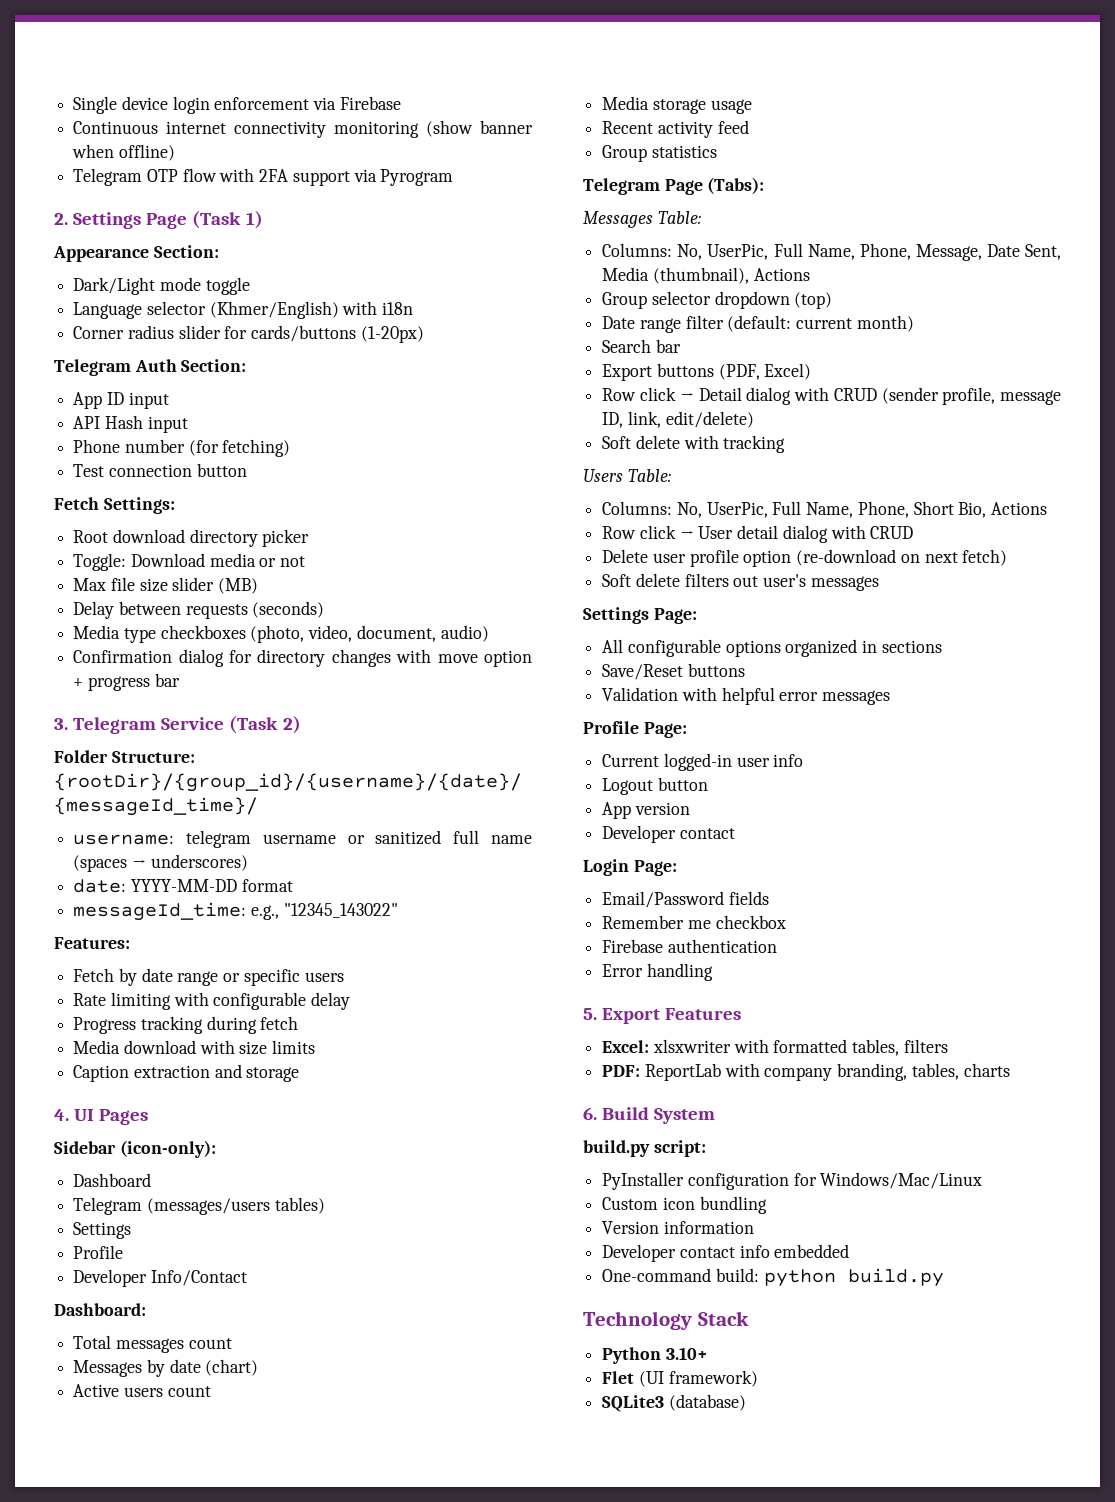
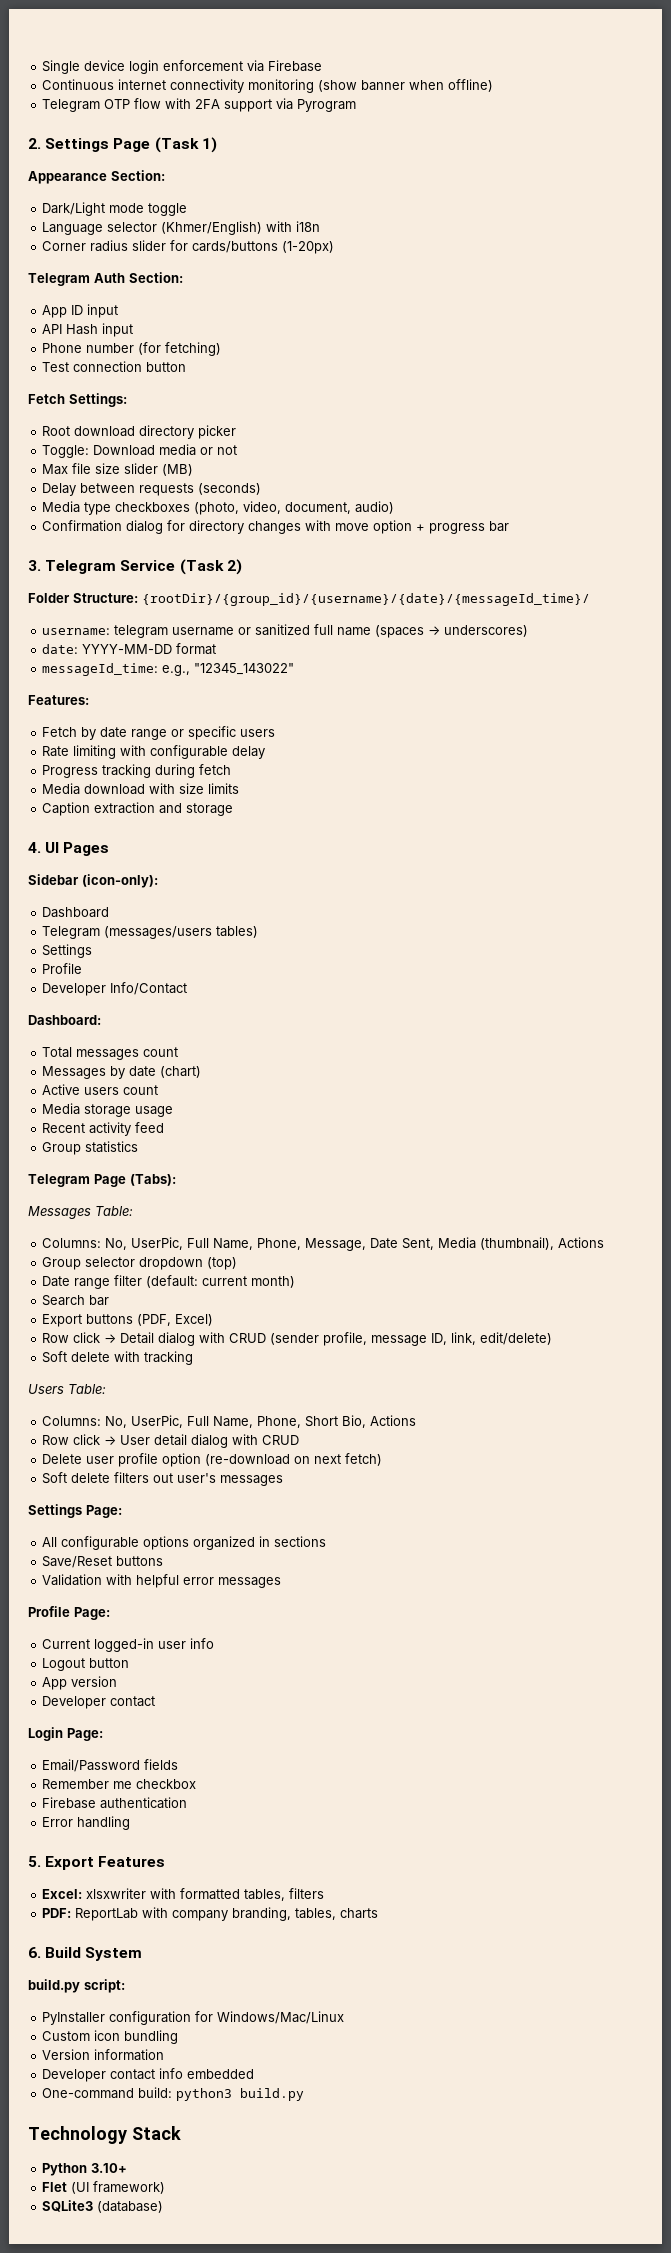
- One-command build: python build.py
+ One-command build: python3 build.py

